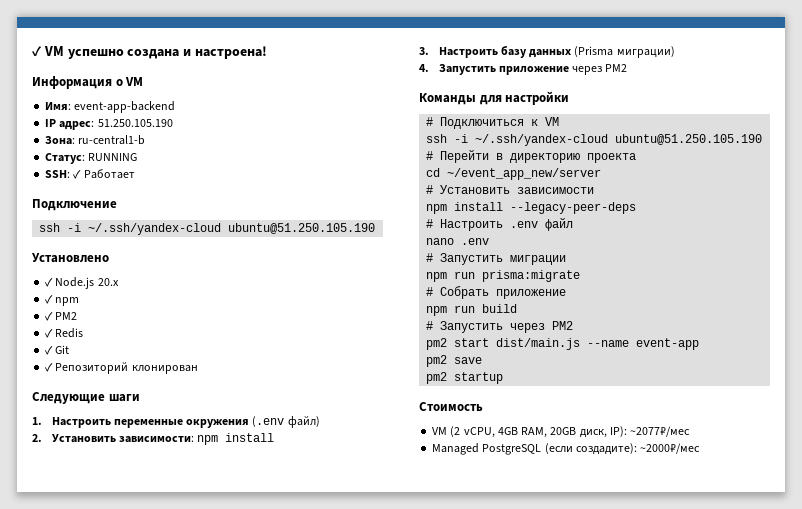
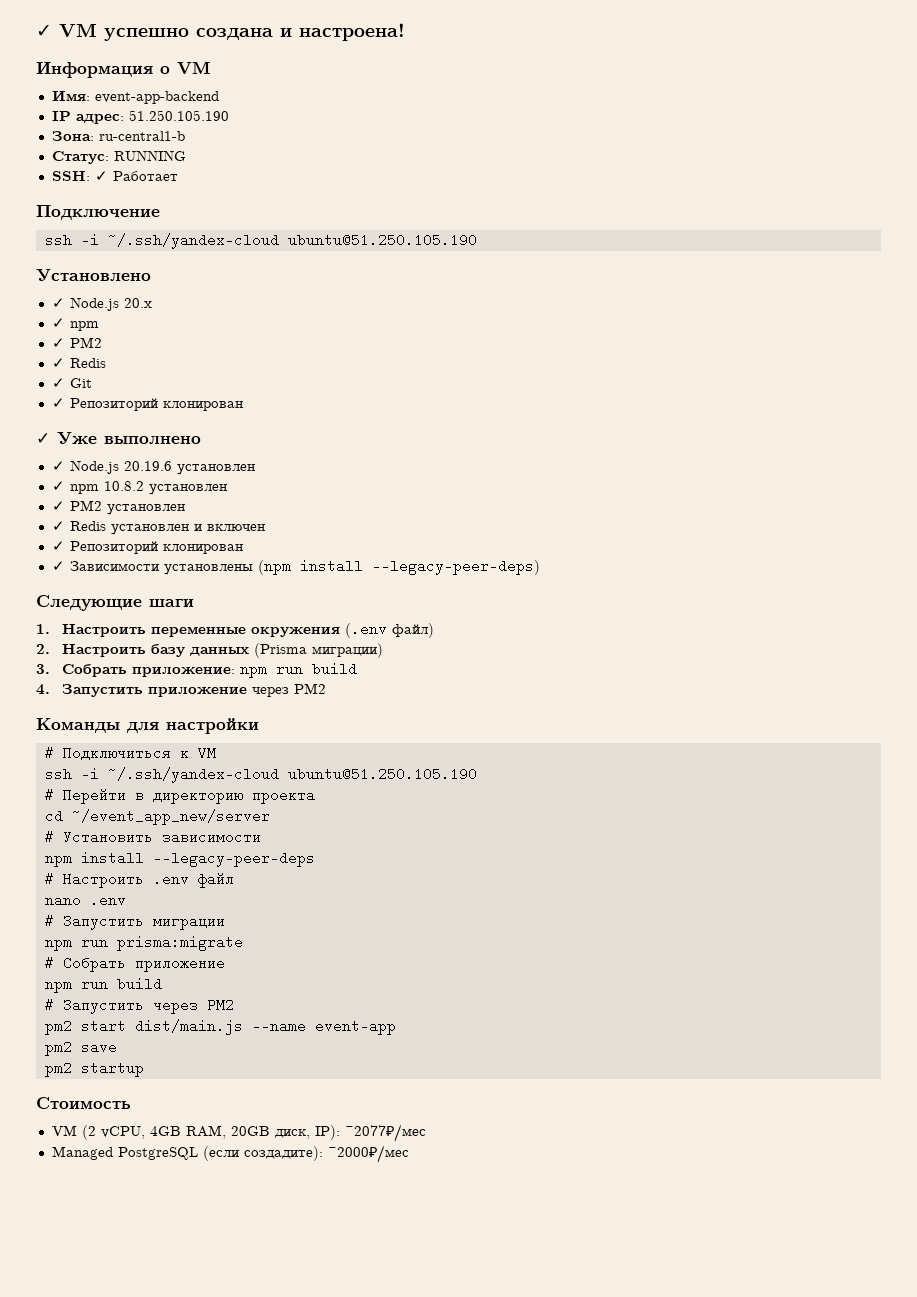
+ ✓ Уже выполнено
+ ✓ Node.js 20.19.6 установлен
+ ✓ npm 10.8.2 установлен
+ ✓ PM2 установлен
+ ✓ Redis установлен и включен
+ ✓ Репозиторий клонирован
+ ✓ Зависимости установлены (npm install --legacy-peer-deps)
- 2. Установить зависимости: npm install
- 3. Настроить базу данных (Prisma миграции)
+ 2. Настроить базу данных (Prisma миграции)
+ 3. Собрать приложение: npm run build

